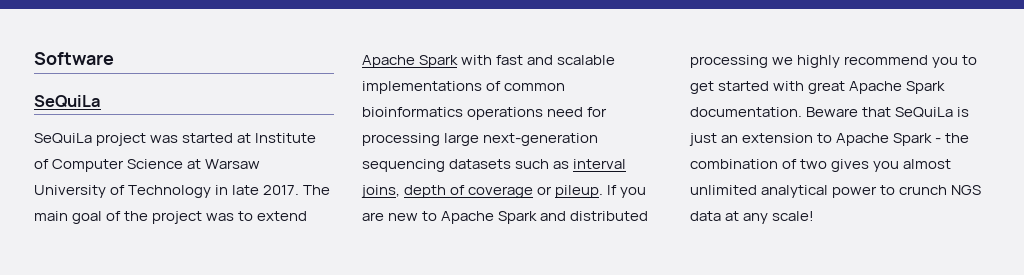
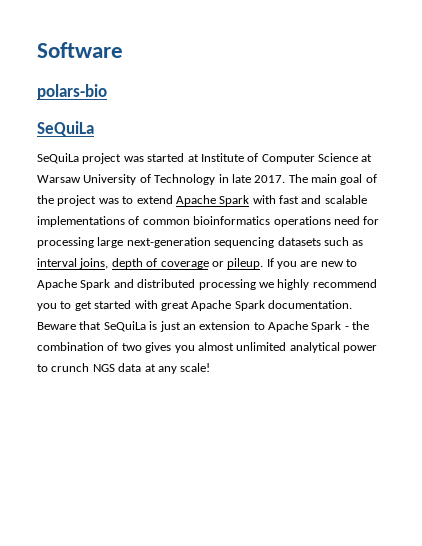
+ polars-bio

